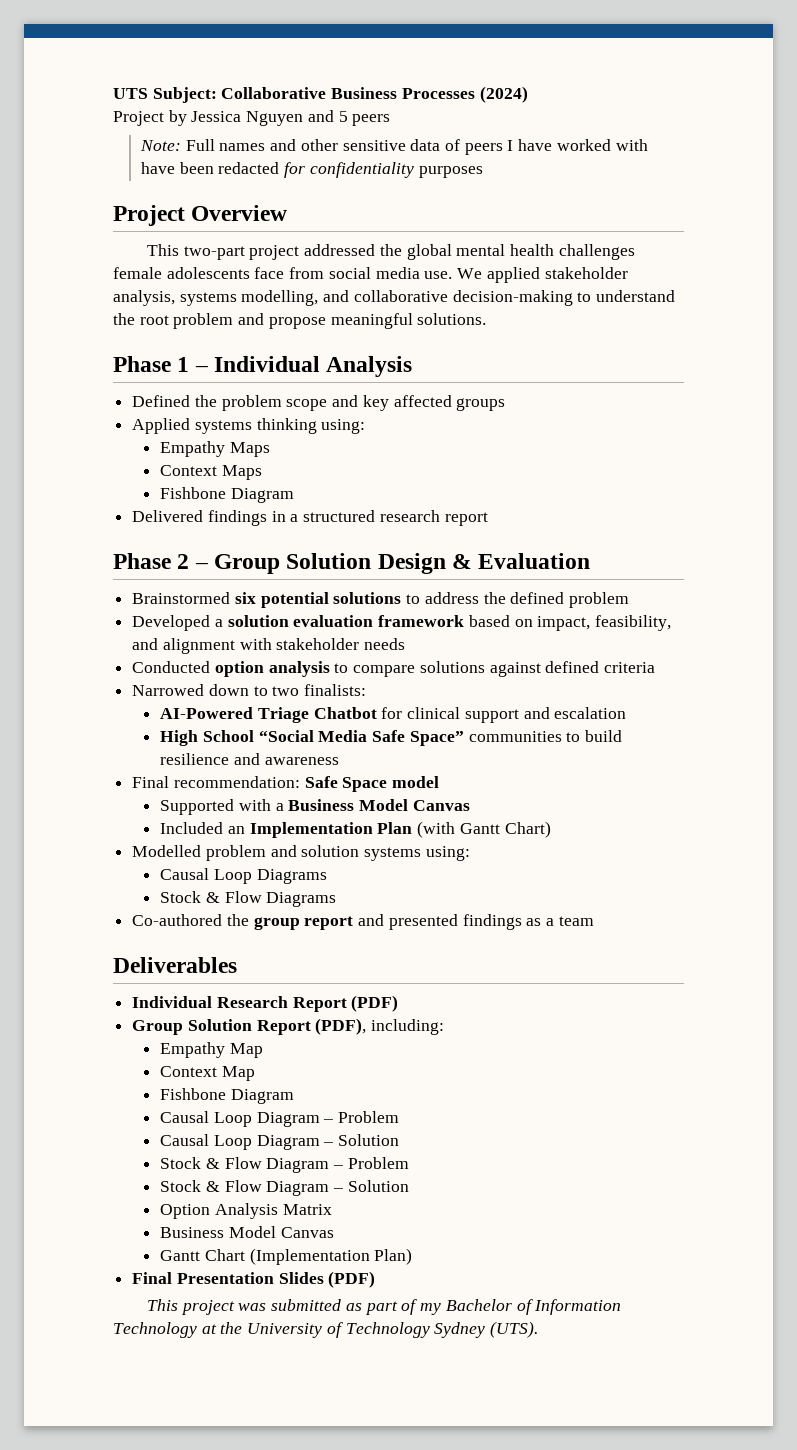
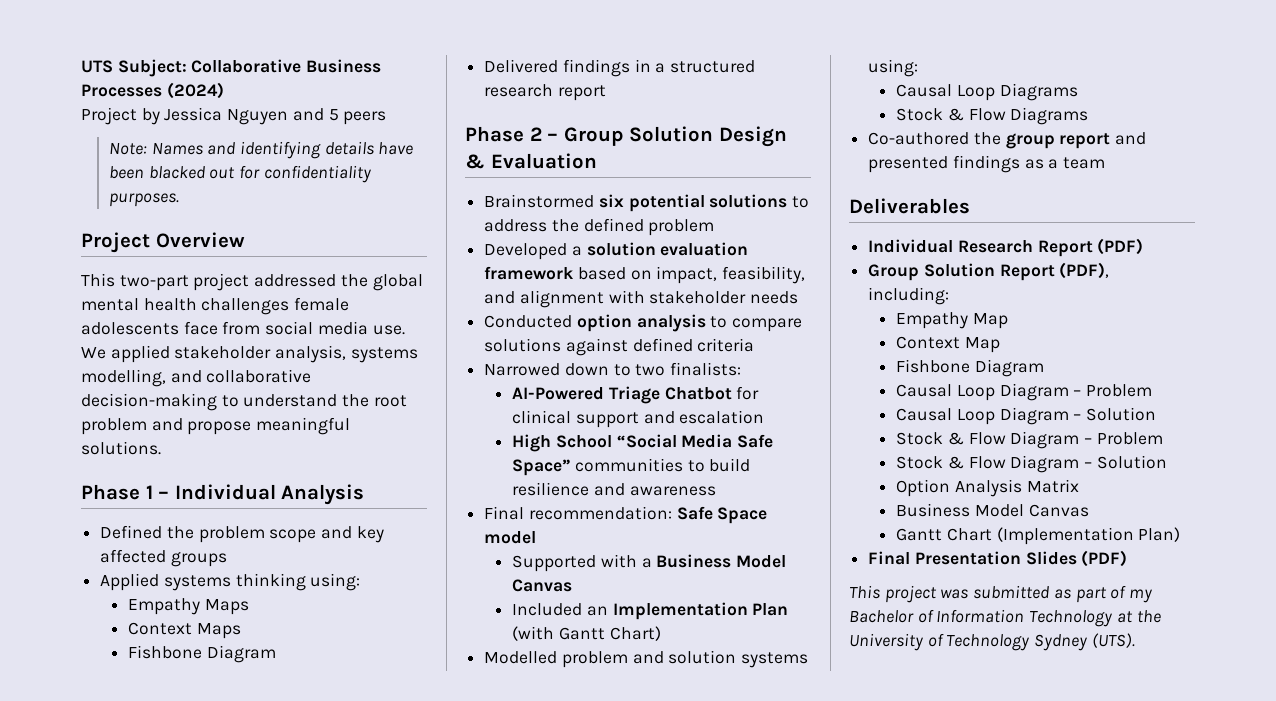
- Note: Full names and other sensitive data of peers I have worked with have been redacted for confidentiality purposes
+ Note: Names and identifying details have been blacked out for confidentiality purposes.

